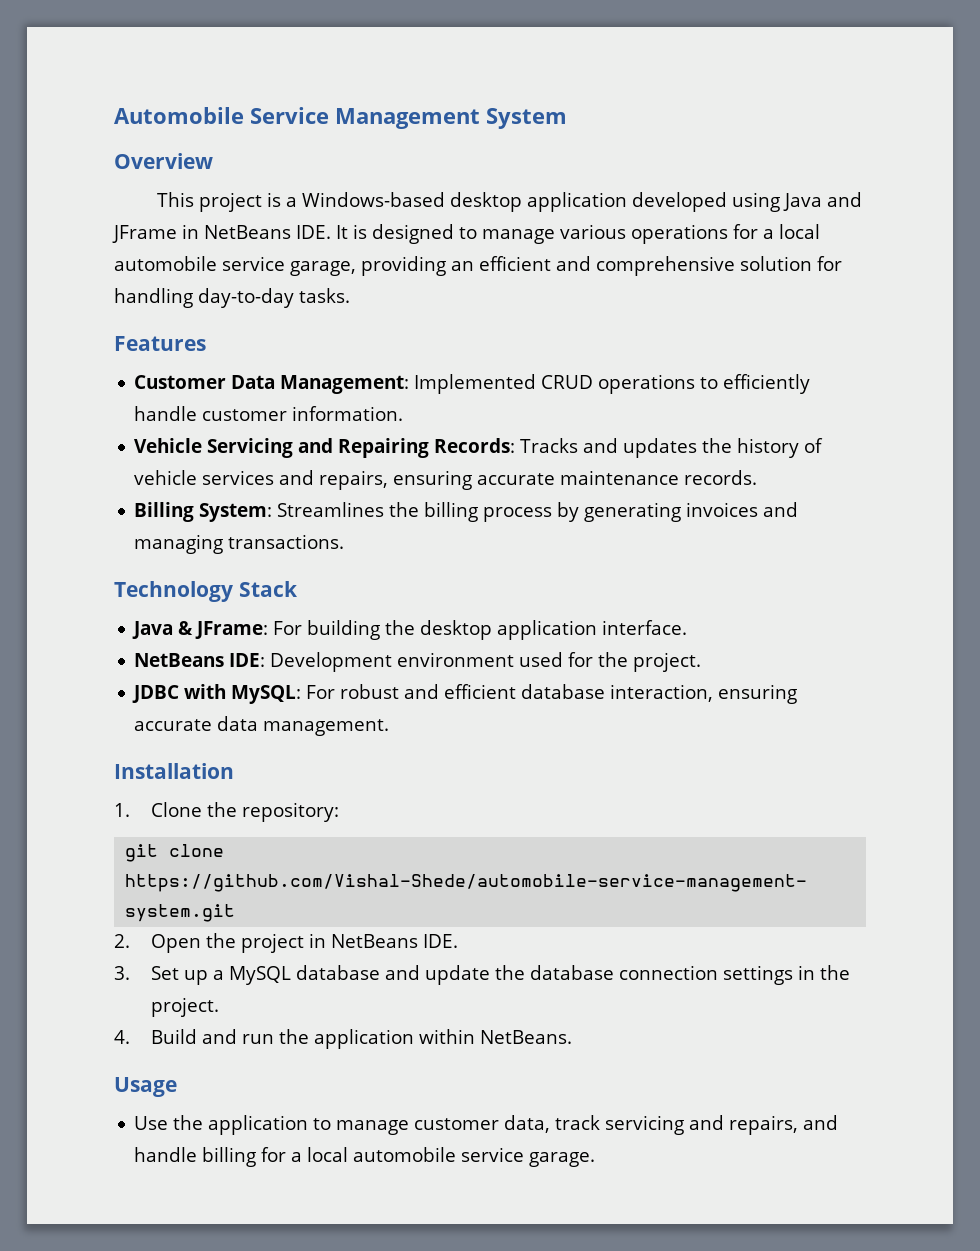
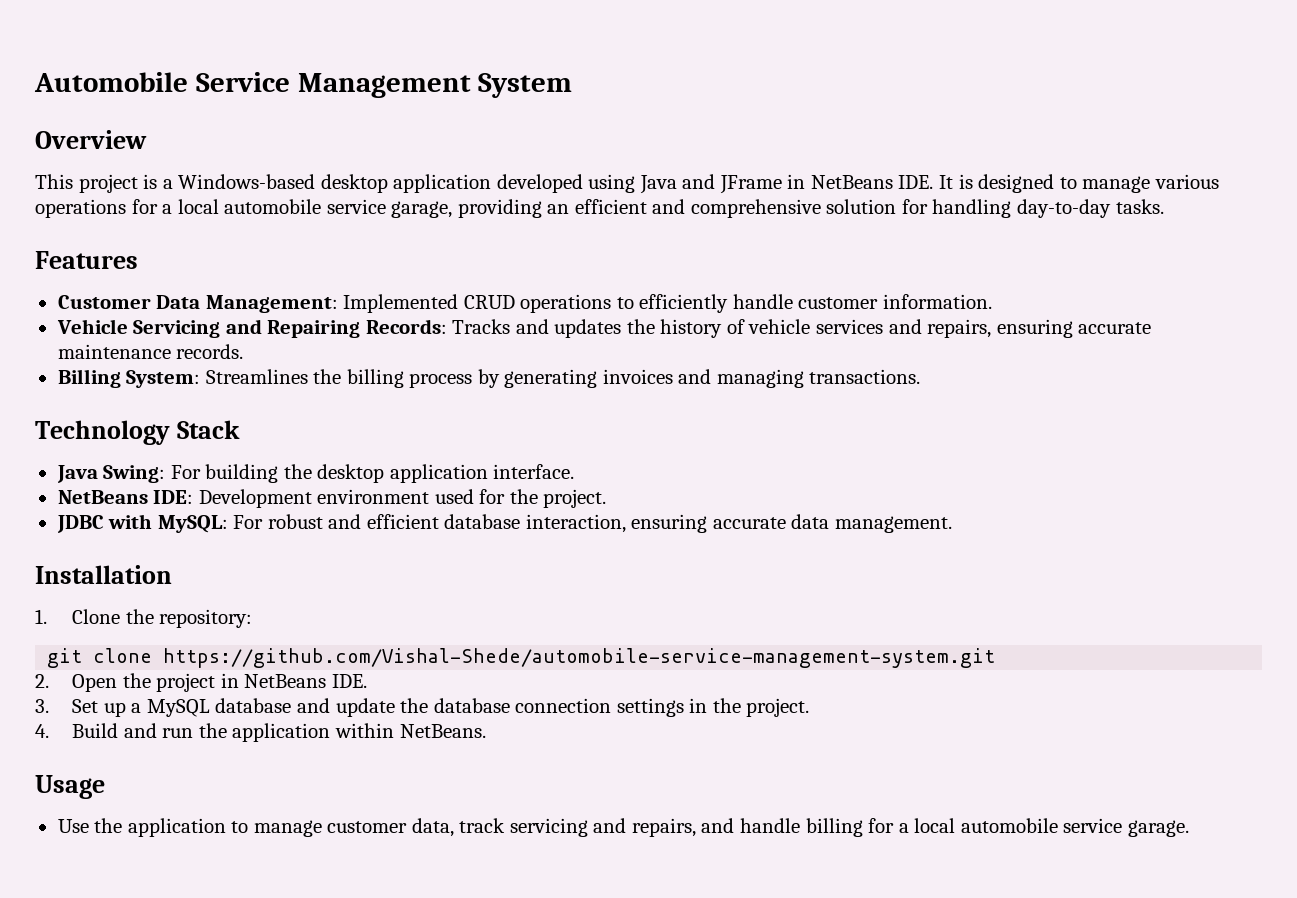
- Java & JFrame: For building the desktop application interface.
+ Java Swing: For building the desktop application interface.

